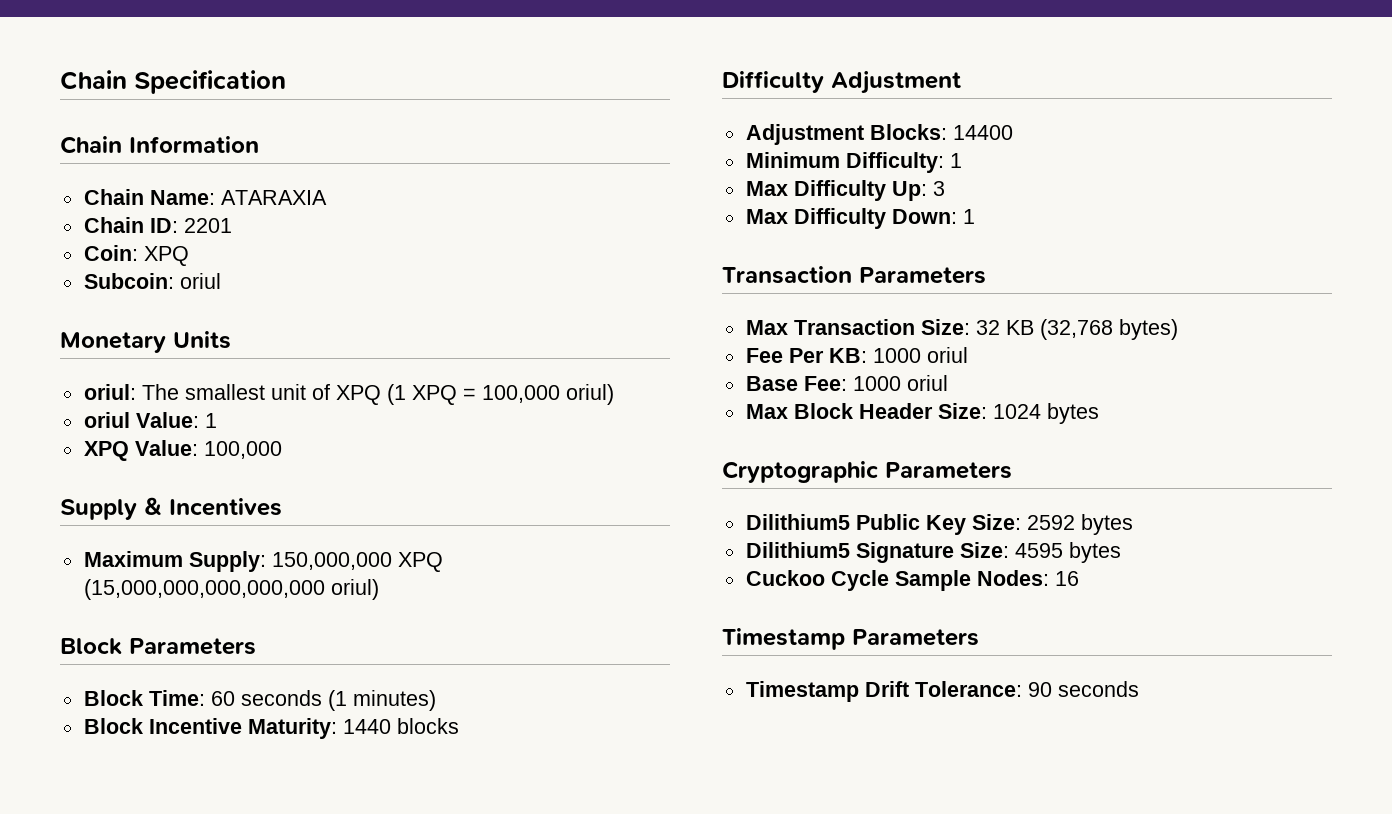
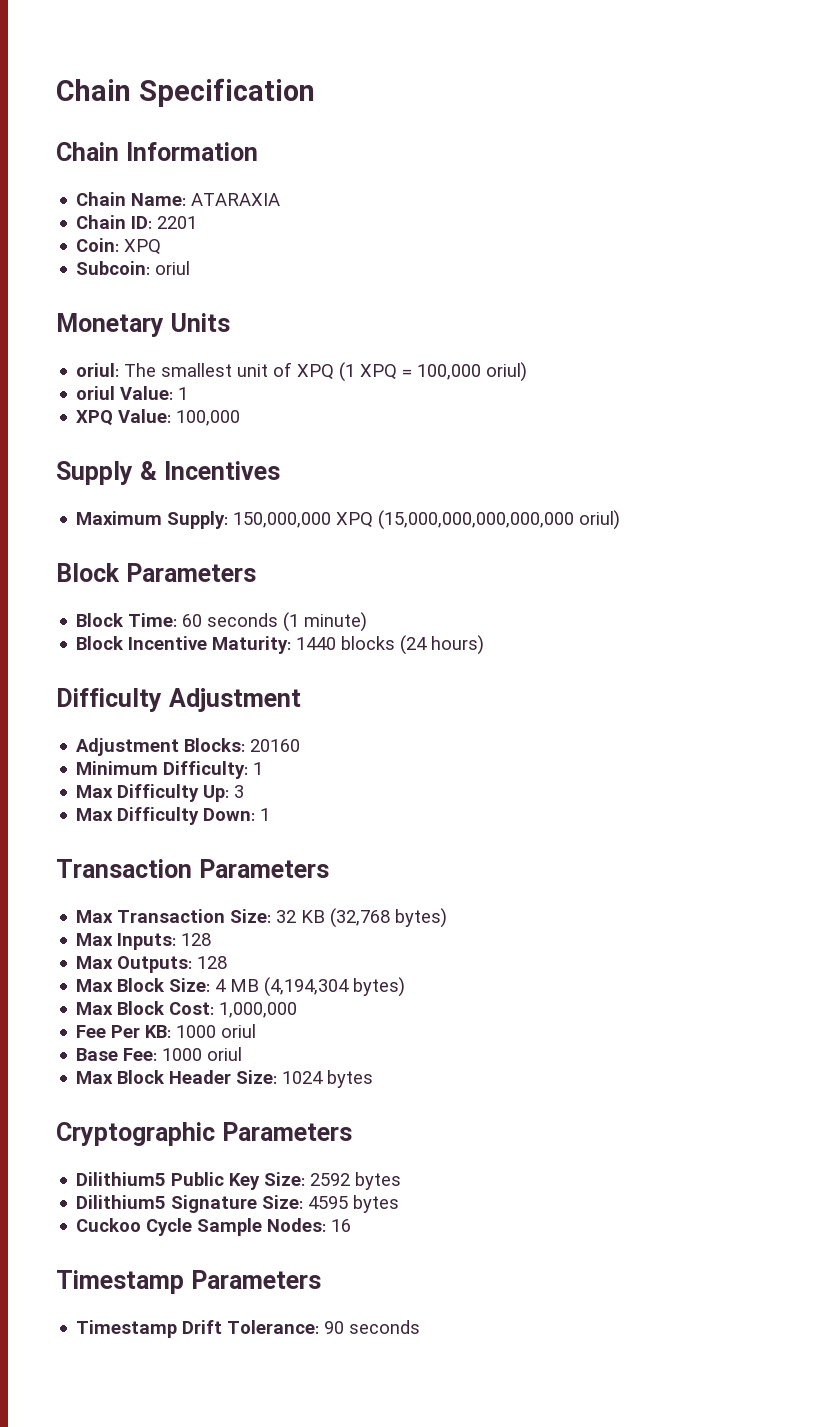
- Block Time: 60 seconds (1 minutes)
+ Block Time: 60 seconds (1 minute)
- Block Incentive Maturity: 1440 blocks
+ Block Incentive Maturity: 1440 blocks (24 hours)
- Adjustment Blocks: 14400
+ Adjustment Blocks: 20160
+ Max Inputs: 128
+ Max Outputs: 128
+ Max Block Size: 4 MB (4,194,304 bytes)
+ Max Block Cost: 1,000,000

